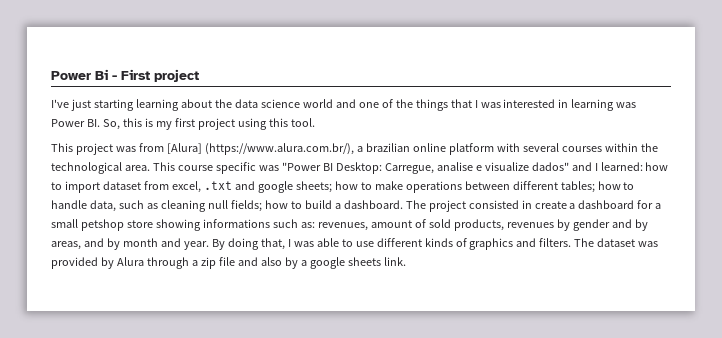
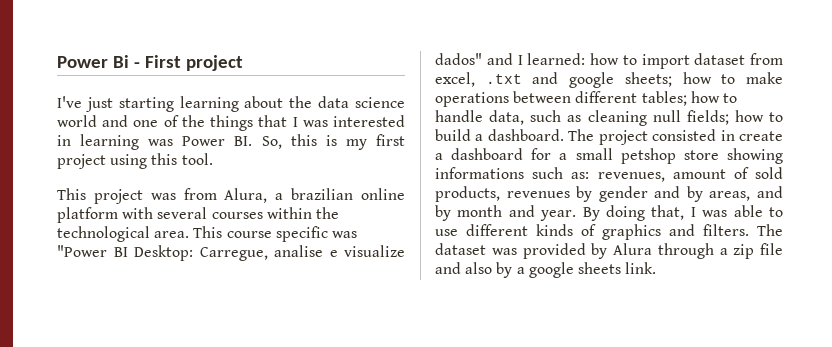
- This project was from [Alura] (https://www.alura.com.br/), a brazilian online platform with several courses within the technological area.
+ This project was from Alura, a brazilian online platform with several courses within the technological area.

